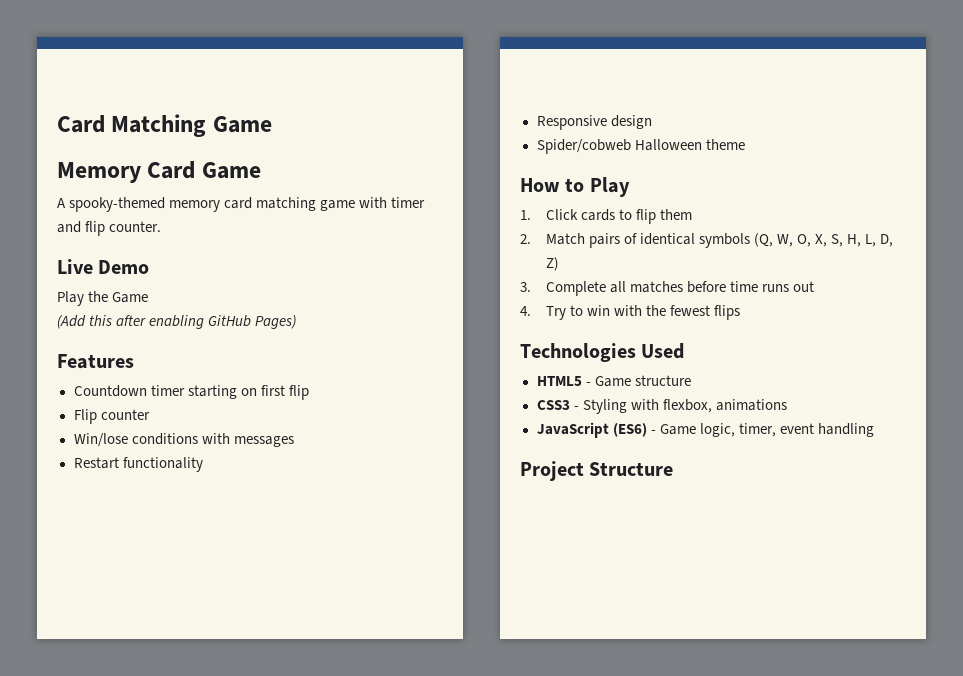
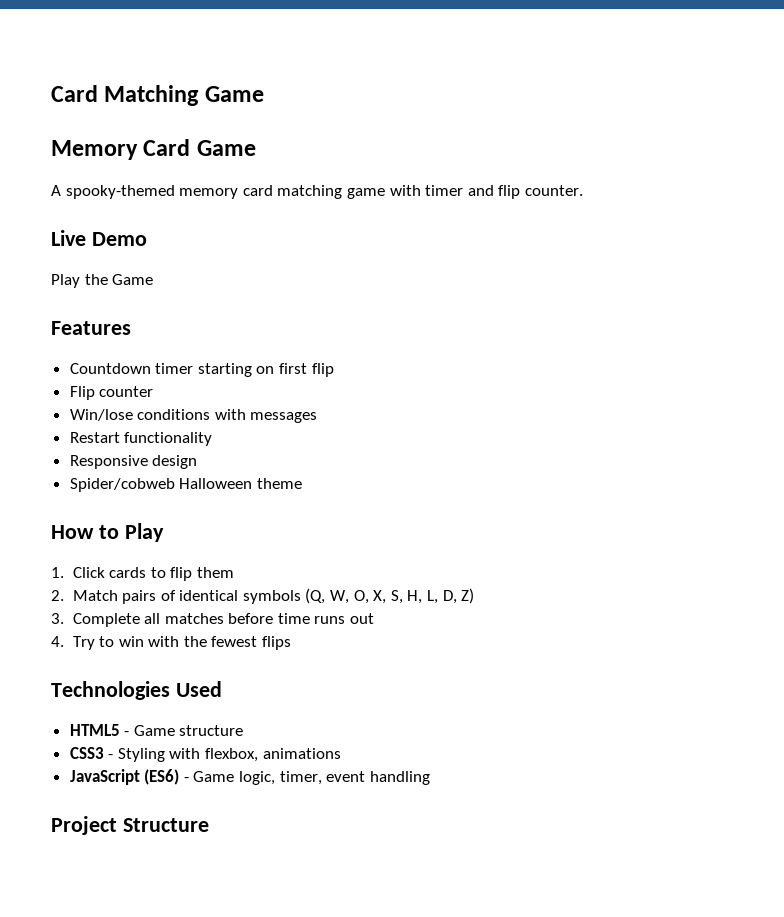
- (Add this after enabling GitHub Pages)

